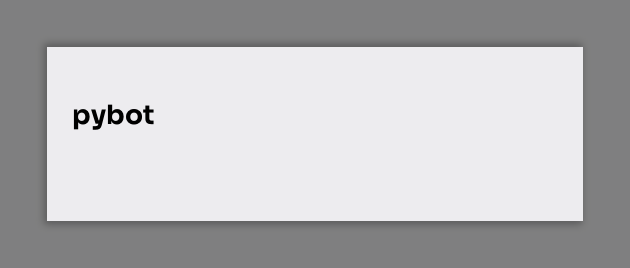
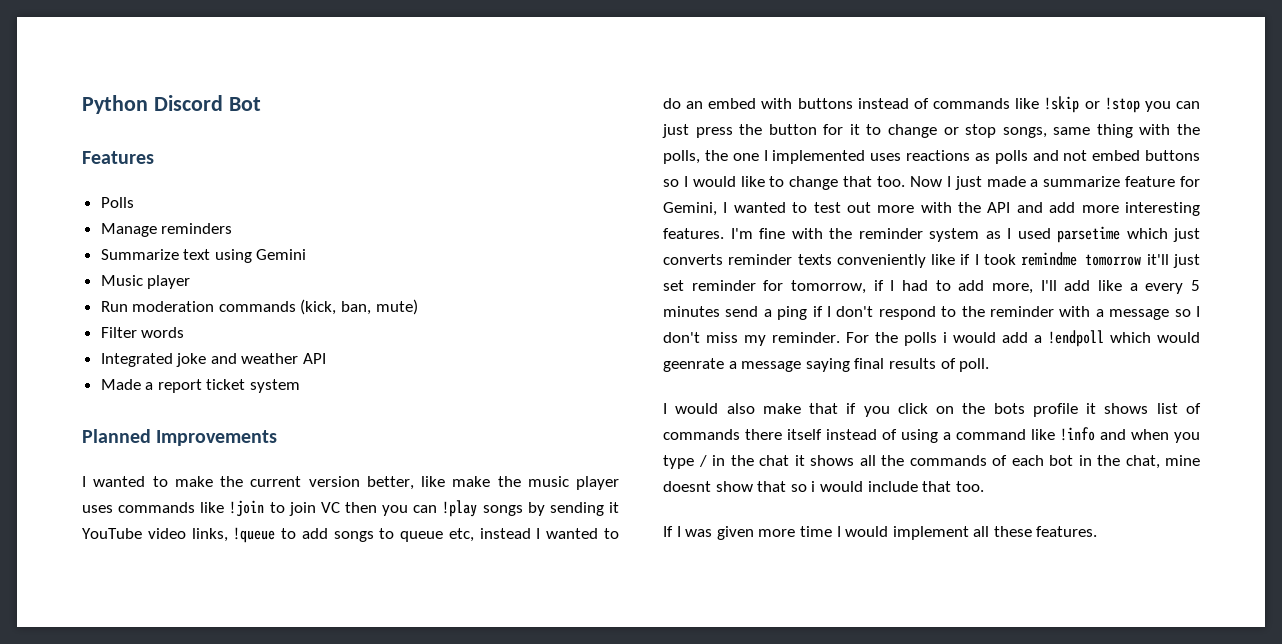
- pybot
+ Python Discord Bot
+ Features
+ Polls
+ Manage reminders
+ Summarize text using Gemini
+ Music player
+ Run moderation commands (kick, ban, mute)
+ Filter words
+ Integrated joke and weather API
+ Made a report ticket system
+ Planned Improvements
+ I wanted to make the current version better, like make the music player uses commands like !join to join VC then you can !play songs by sending it YouTube video links, !queue to add songs to queue etc, instead I wanted to do an embed with buttons instead of commands like !skip or !stop you can just press the button for it to change or stop songs, same thing with the polls, the one I implemented uses reactions as polls and not embed buttons so I would like to change that too. Now I just made a summarize feature for Gemini, I wanted to test out more with the API and add more interesting features. I'm fine with the reminder system as I used parsetime which just converts reminder texts conveniently like if I took remindme tomorrow it'll just set reminder for tomorrow, if I had to add more, I'll add like a every 5 minutes send a ping if I don't respond to the reminder with a message so I don't miss my reminder. For the polls i would add a !endpoll which would geenrate a message saying final results of poll.
+ I would also make that if you click on the bots profile it shows list of commands there itself instead of using a command like !info and when you type / in the chat it shows all the commands of each bot in the chat, mine doesnt show that so i would include that too.
+ If I was given more time I would implement all these features.

